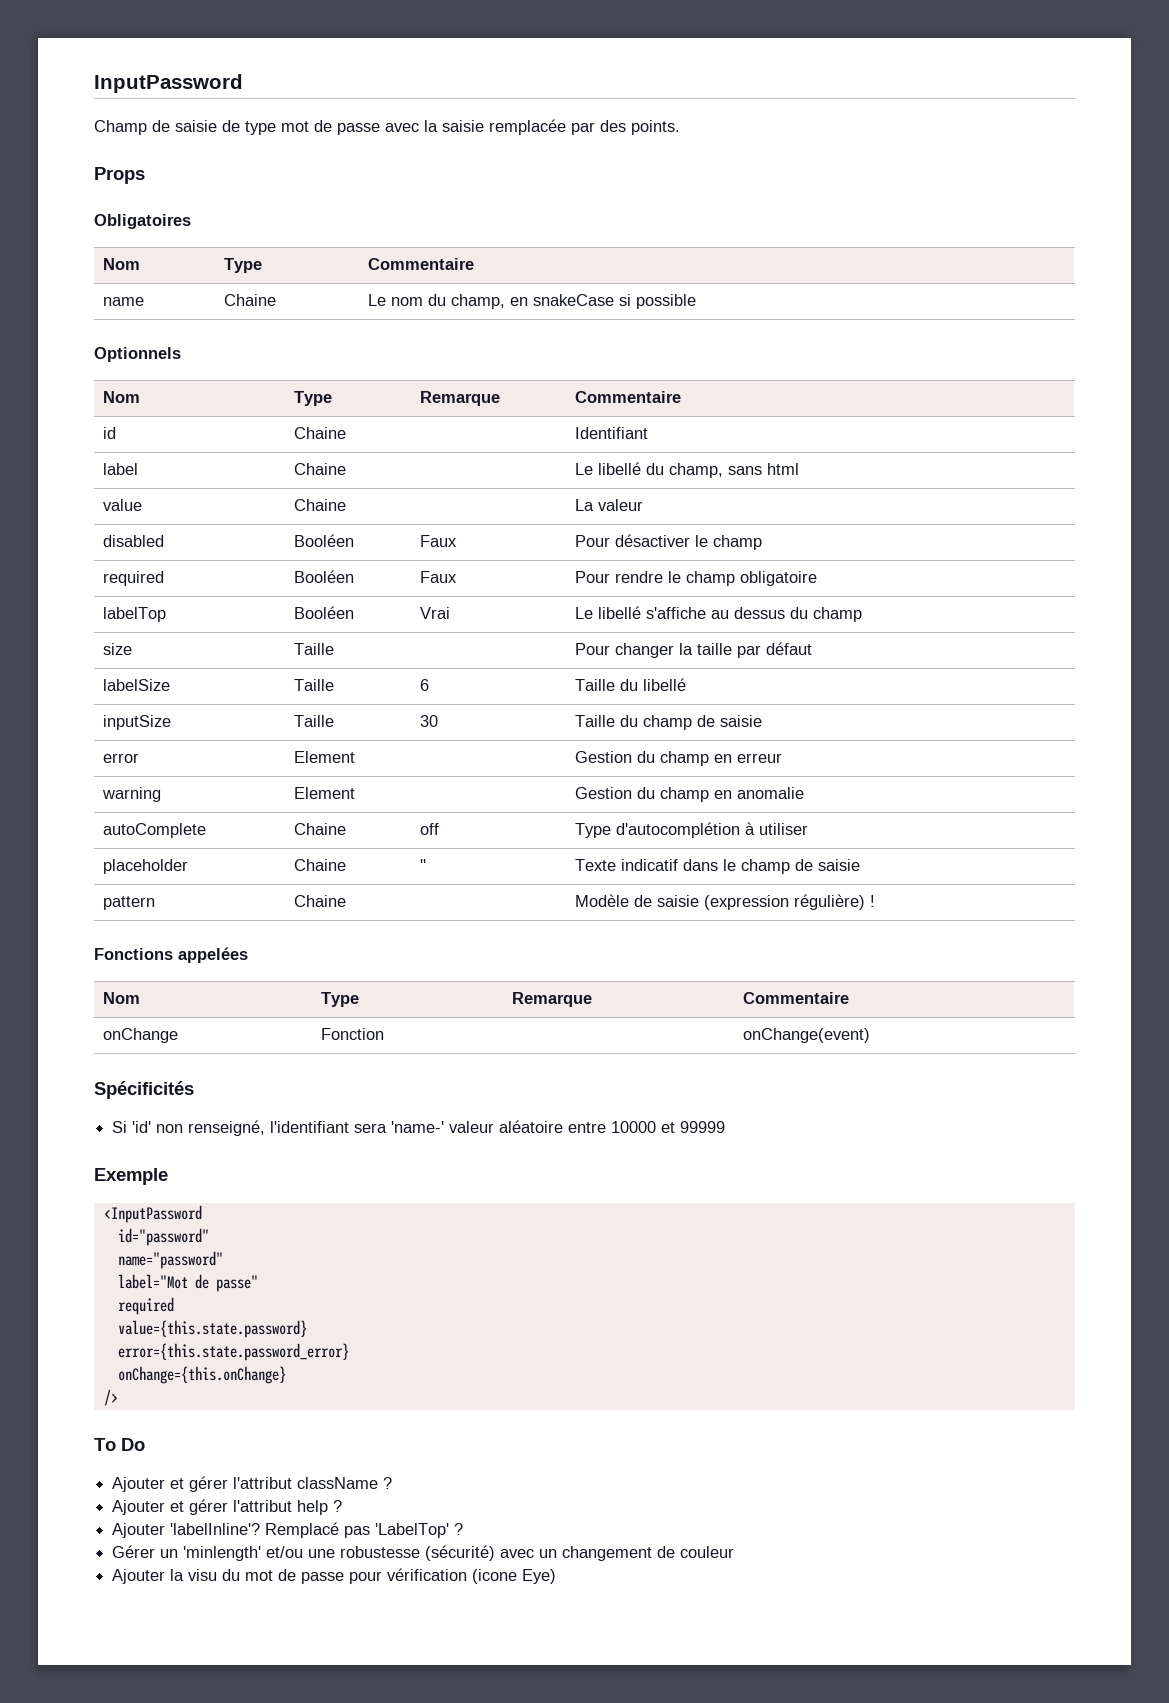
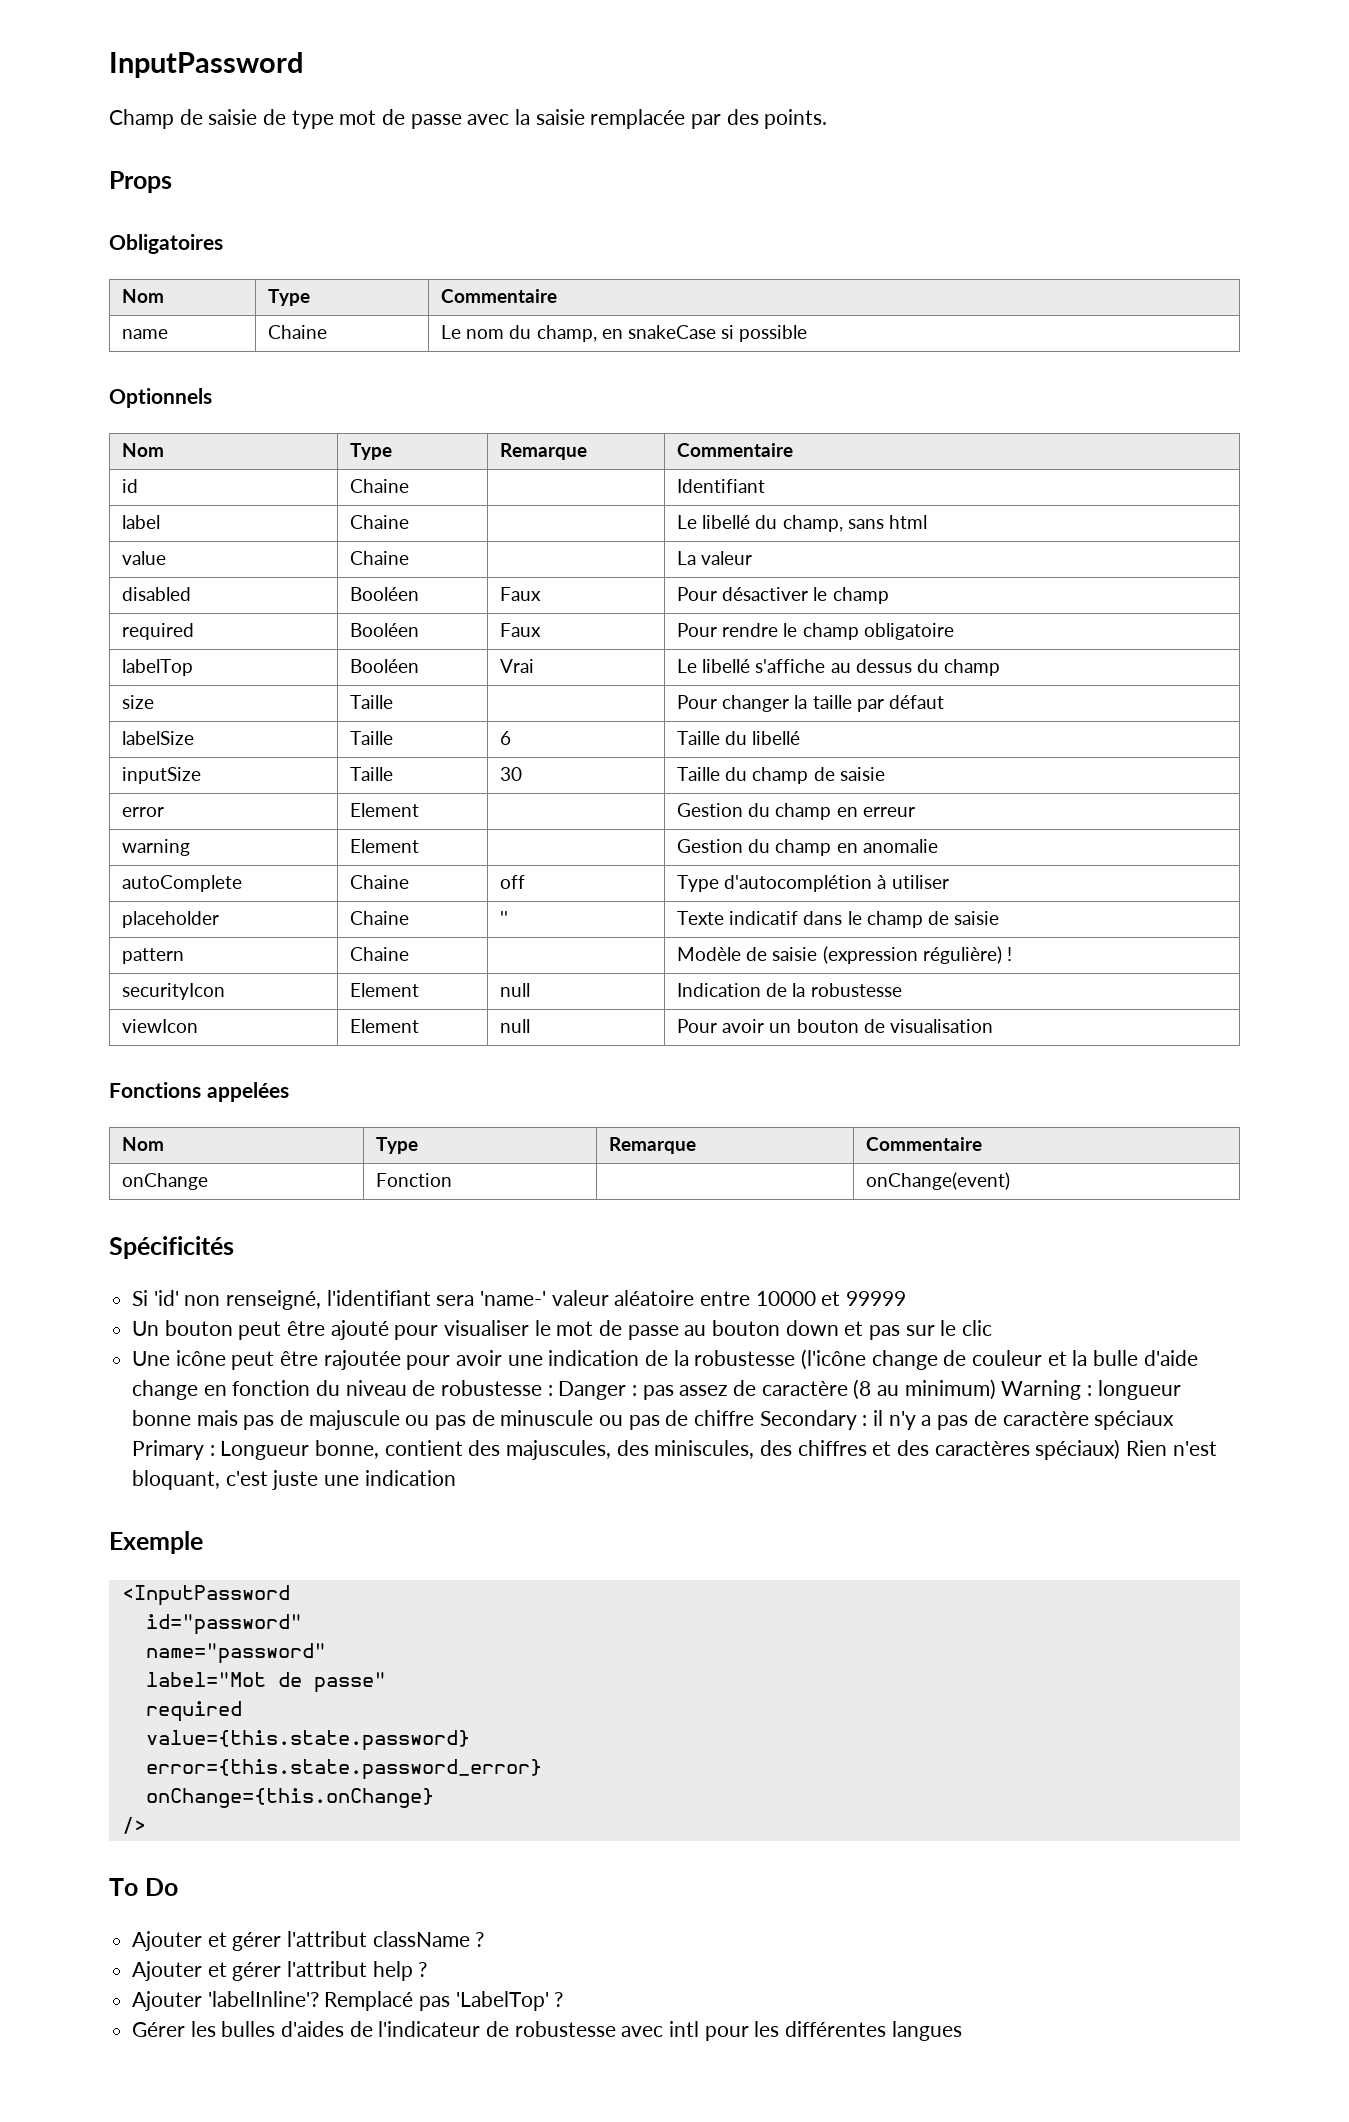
+ securityIcon | Element | null | Indication de la robustesse
+ viewIcon | Element | null | Pour avoir un bouton de visualisation
+ Un bouton peut être ajouté pour visualiser le mot de passe au bouton down et pas sur le clic
+ Une icône peut être rajoutée pour avoir une indication de la robustesse (l'icône change de couleur et la bulle d'aide change en fonction du niveau de robustesse : Danger : pas assez de caractère (8 au minimum) Warning : longueur bonne mais pas de majuscule ou pas de minuscule ou pas de chiffre Secondary : il n'y a pas de caractère spéciaux Primary : Longueur bonne, contient des majuscules, des miniscules, des chiffres et des caractères spéciaux) Rien n'est bloquant, c'est juste une indication
- Gérer un 'minlength' et/ou une robustesse (sécurité) avec un changement de couleur
- Ajouter la visu du mot de passe pour vérification (icone Eye)
+ Gérer les bulles d'aides de l'indicateur de robustesse avec intl pour les différentes langues

